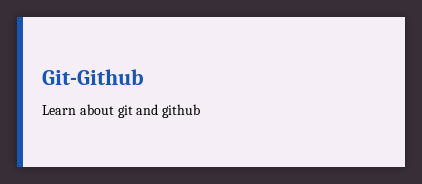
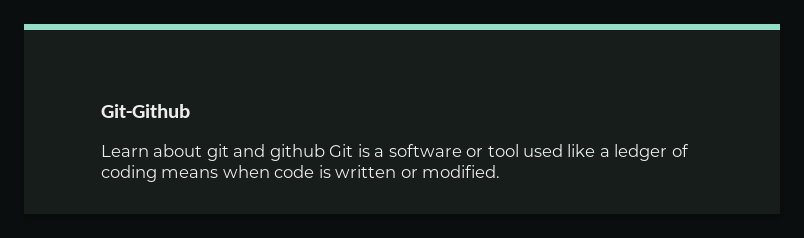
- Learn about git and github
+ Learn about git and github Git is a software or tool used like a ledger of coding means when code is written or modified.

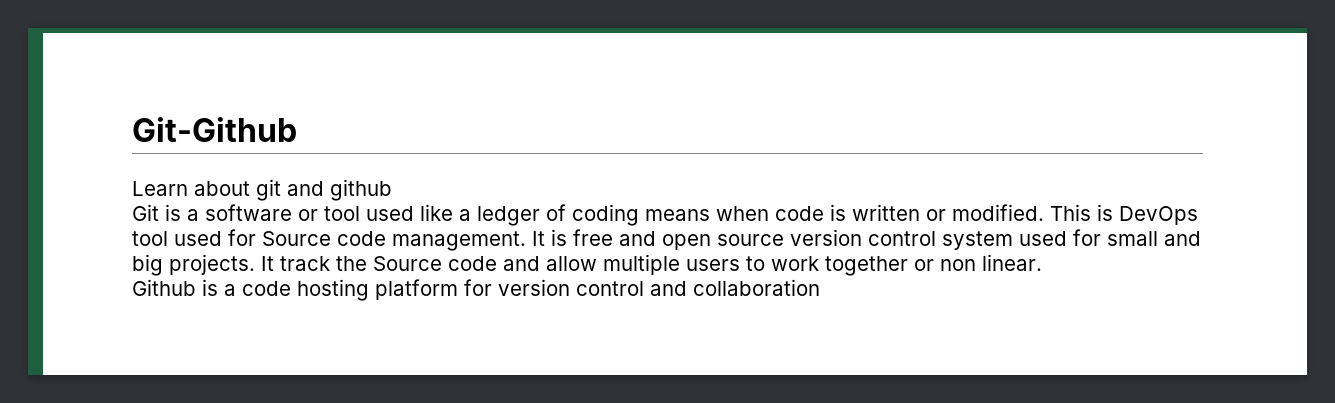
- Learn about git and github Git is a software or tool used like a ledger of coding means when code is written or modified.
+ Learn about git and github
+ Git is a software or tool used like a ledger of coding means when code is written or modified.
+ This is DevOps tool used for Source code management. It is free and open source version control system used for small and big projects. It track the Source code and allow multiple users to work together or non linear.
+ Github is a code hosting platform for version control and collaboration

